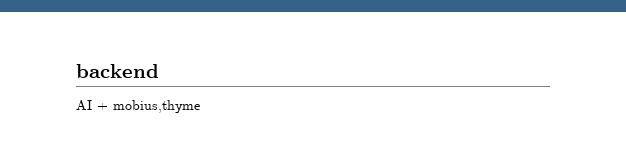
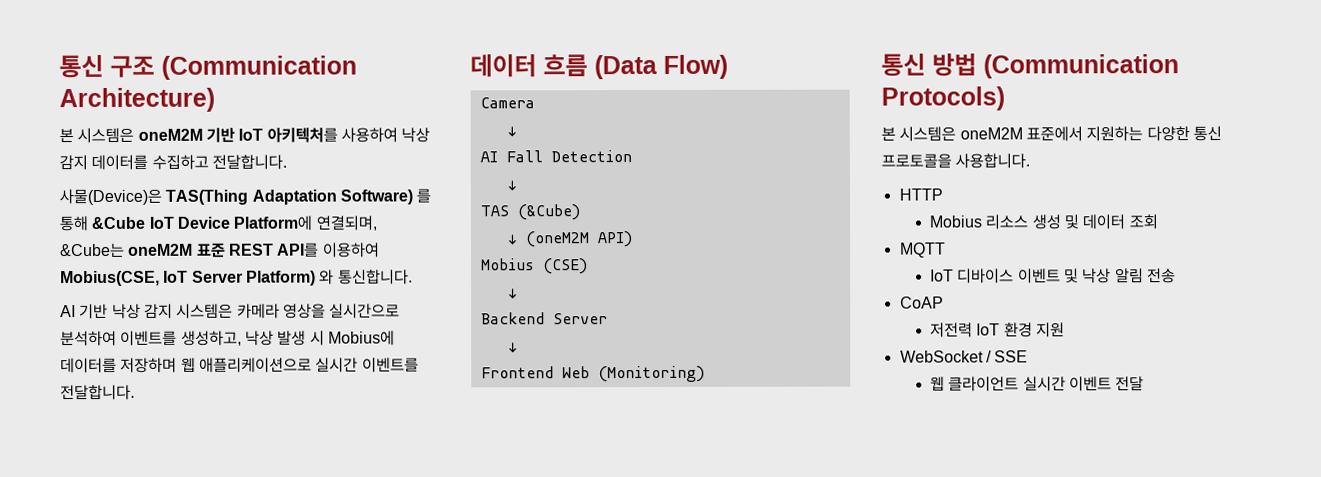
- backend
- AI + mobius,thyme
+ 통신 구조 (Communication Architecture)
+ 본 시스템은 oneM2M 기반 IoT 아키텍처를 사용하여 낙상 감지 데이터를 수집하고 전달합니다.
+ 사물(Device)은 TAS(Thing Adaptation Software) 를 통해 &Cube IoT Device Platform에 연결되며, &Cube는 oneM2M 표준 REST API를 이용하여 Mobius(CSE, IoT Server Platform) 와 통신합니다.
+ AI 기반 낙상 감지 시스템은 카메라 영상을 실시간으로 분석하여 이벤트를 생성하고, 낙상 발생 시 Mobius에 데이터를 저장하며 웹 애플리케이션으로 실시간 이벤트를 전달합니다.
+ 데이터 흐름 (Data Flow)
+ Camera
+ ↓
+ AI Fall Detection
+ ↓
+ TAS (&Cube)
+ ↓ (oneM2M API)
+ Mobius (CSE)
+ ↓
+ Backend Server
+ ↓
+ Frontend Web (Monitoring)
+ 통신 방법 (Communication Protocols)
+ 본 시스템은 oneM2M 표준에서 지원하는 다양한 통신 프로토콜을 사용합니다.
+ HTTP
+ Mobius 리소스 생성 및 데이터 조회
+ MQTT
+ IoT 디바이스 이벤트 및 낙상 알림 전송
+ CoAP
+ 저전력 IoT 환경 지원
+ WebSocket / SSE
+ 웹 클라이언트 실시간 이벤트 전달

